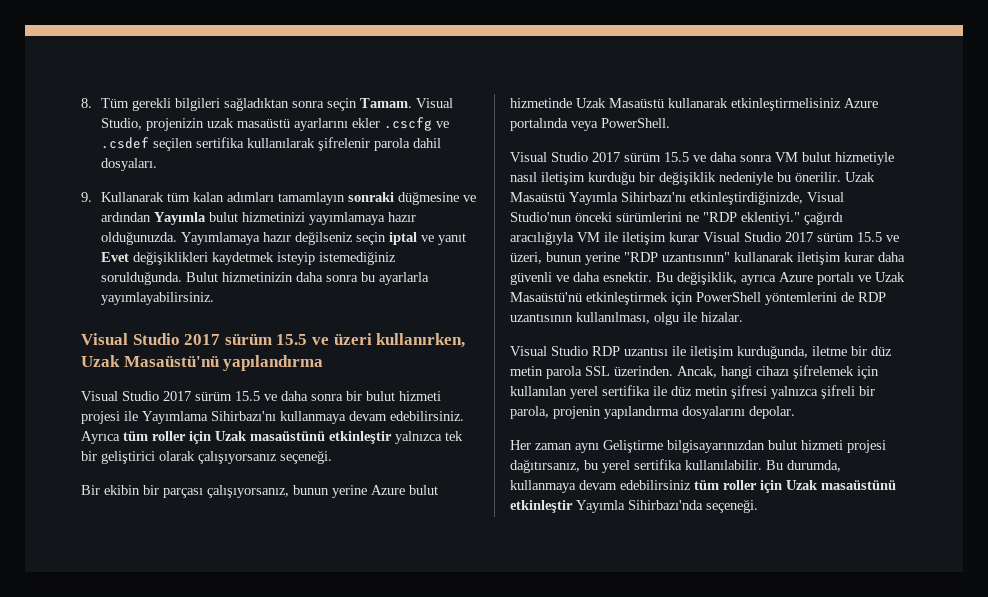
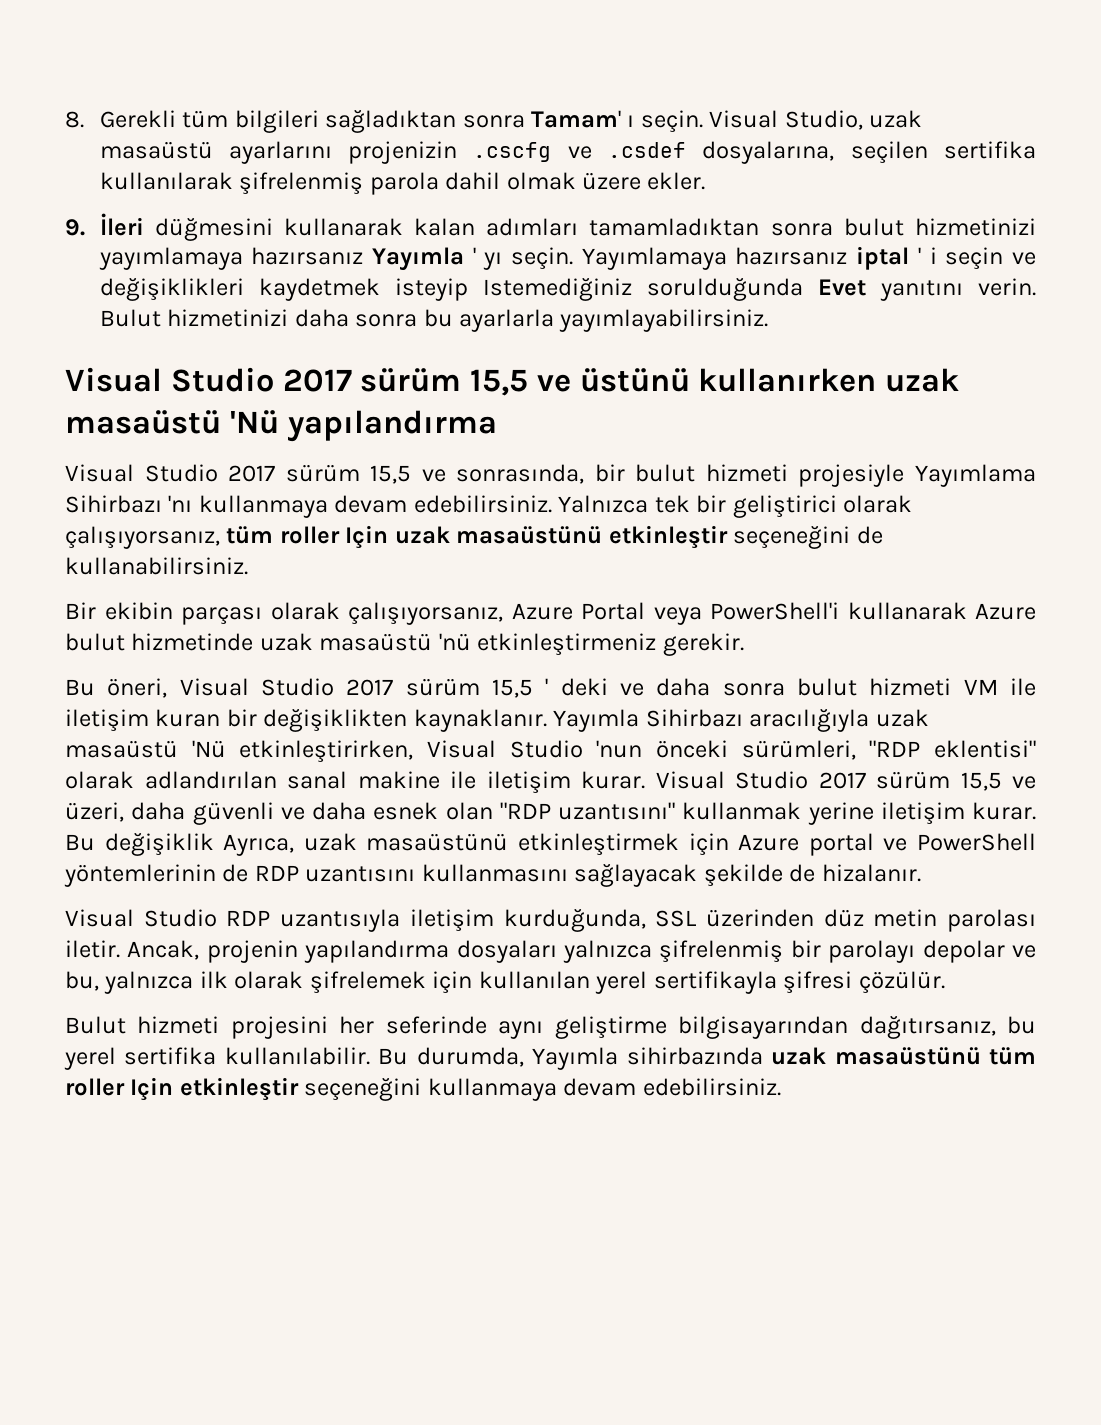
- 8. Tüm gerekli bilgileri sağladıktan sonra seçin Tamam.
+ 8. Gerekli tüm bilgileri sağladıktan sonra Tamam' ı seçin.
- Visual Studio, projenizin uzak masaüstü ayarlarını ekler .cscfg ve .csdef seçilen sertifika kullanılarak şifrelenir parola dahil dosyaları.
- 9. Kullanarak tüm kalan adımları tamamlayın sonraki düğmesine ve ardından Yayımla bulut hizmetinizi yayımlamaya hazır olduğunuzda. Yayımlamaya hazır değilseniz seçin iptal ve yanıt Evet değişiklikleri kaydetmek isteyip istemediğiniz sorulduğunda. Bulut hizmetinizin daha sonra bu ayarlarla yayımlayabilirsiniz.
+ Visual Studio, uzak masaüstü ayarlarını projenizin .cscfg ve .csdef dosyalarına, seçilen sertifika kullanılarak şifrelenmiş parola dahil olmak üzere ekler.
+ 9. İleri düğmesini kullanarak kalan adımları tamamladıktan sonra bulut hizmetinizi yayımlamaya hazırsanız Yayımla ' yı seçin. Yayımlamaya hazırsanız iptal ' i seçin ve değişiklikleri kaydetmek isteyip Istemediğiniz sorulduğunda Evet yanıtını verin. Bulut hizmetinizi daha sonra bu ayarlarla yayımlayabilirsiniz.
- Visual Studio 2017 sürüm 15.5 ve üzeri kullanırken, Uzak Masaüstü'nü yapılandırma
+ Visual Studio 2017 sürüm 15,5 ve üstünü kullanırken uzak masaüstü 'Nü yapılandırma
- Visual Studio 2017 sürüm 15.5 ve daha sonra bir bulut hizmeti projesi ile Yayımlama Sihirbazı'nı kullanmaya devam edebilirsiniz. Ayrıca tüm roller için Uzak masaüstünü etkinleştir yalnızca tek bir geliştirici olarak çalışıyorsanız seçeneği.
- Bir ekibin bir parçası çalışıyorsanız, bunun yerine Azure bulut hizmetinde Uzak Masaüstü kullanarak etkinleştirmelisiniz Azure portalında veya PowerShell.
- Visual Studio 2017 sürüm 15.5 ve daha sonra VM bulut hizmetiyle nasıl iletişim kurduğu bir değişiklik nedeniyle bu önerilir. Uzak Masaüstü Yayımla Sihirbazı'nı etkinleştirdiğinizde, Visual Studio'nun önceki sürümlerini ne "RDP eklentiyi." çağırdı aracılığıyla VM ile iletişim kurar Visual Studio 2017 sürüm 15.5 ve üzeri, bunun yerine "RDP uzantısının" kullanarak iletişim kurar daha güvenli ve daha esnektir. Bu değişiklik, ayrıca Azure portalı ve Uzak Masaüstü'nü etkinleştirmek için PowerShell yöntemlerini de RDP uzantısının kullanılması, olgu ile hizalar.
- Visual Studio RDP uzantısı ile iletişim kurduğunda, iletme bir düz metin parola SSL üzerinden. Ancak, hangi cihazı şifrelemek için kullanılan yerel sertifika ile düz metin şifresi yalnızca şifreli bir parola, projenin yapılandırma dosyalarını depolar.
- Her zaman aynı Geliştirme bilgisayarınızdan bulut hizmeti projesi dağıtırsanız, bu yerel sertifika kullanılabilir.
+ Visual Studio 2017 sürüm 15,5 ve sonrasında, bir bulut hizmeti projesiyle Yayımlama Sihirbazı 'nı kullanmaya devam edebilirsiniz. Yalnızca tek bir geliştirici olarak çalışıyorsanız, tüm roller Için uzak masaüstünü etkinleştir seçeneğini de kullanabilirsiniz.
+ Bir ekibin parçası olarak çalışıyorsanız, Azure Portal veya PowerShell'i kullanarak Azure bulut hizmetinde uzak masaüstü 'nü etkinleştirmeniz gerekir.
+ Bu öneri, Visual Studio 2017 sürüm 15,5 ' deki ve daha sonra bulut hizmeti VM ile iletişim kuran bir değişiklikten kaynaklanır. Yayımla Sihirbazı aracılığıyla uzak masaüstü 'Nü etkinleştirirken, Visual Studio 'nun önceki sürümleri, "RDP eklentisi" olarak adlandırılan sanal makine ile iletişim kurar. Visual Studio 2017 sürüm 15,5 ve üzeri, daha güvenli ve daha esnek olan "RDP uzantısını" kullanmak yerine iletişim kurar. Bu değişiklik Ayrıca, uzak masaüstünü etkinleştirmek için Azure portal ve PowerShell yöntemlerinin de RDP uzantısını kullanmasını sağlayacak şekilde de hizalanır.
+ Visual Studio RDP uzantısıyla iletişim kurduğunda, SSL üzerinden düz metin parolası iletir. Ancak, projenin yapılandırma dosyaları yalnızca şifrelenmiş bir parolayı depolar ve bu, yalnızca ilk olarak şifrelemek için kullanılan yerel sertifikayla şifresi çözülür.
+ Bulut hizmeti projesini her seferinde aynı geliştirme bilgisayarından dağıtırsanız, bu yerel sertifika kullanılabilir.
- Bu durumda, kullanmaya devam edebilirsiniz tüm roller için Uzak masaüstünü etkinleştir Yayımla Sihirbazı'nda seçeneği.
+ Bu durumda, Yayımla sihirbazında uzak masaüstünü tüm roller Için etkinleştir seçeneğini kullanmaya devam edebilirsiniz.

